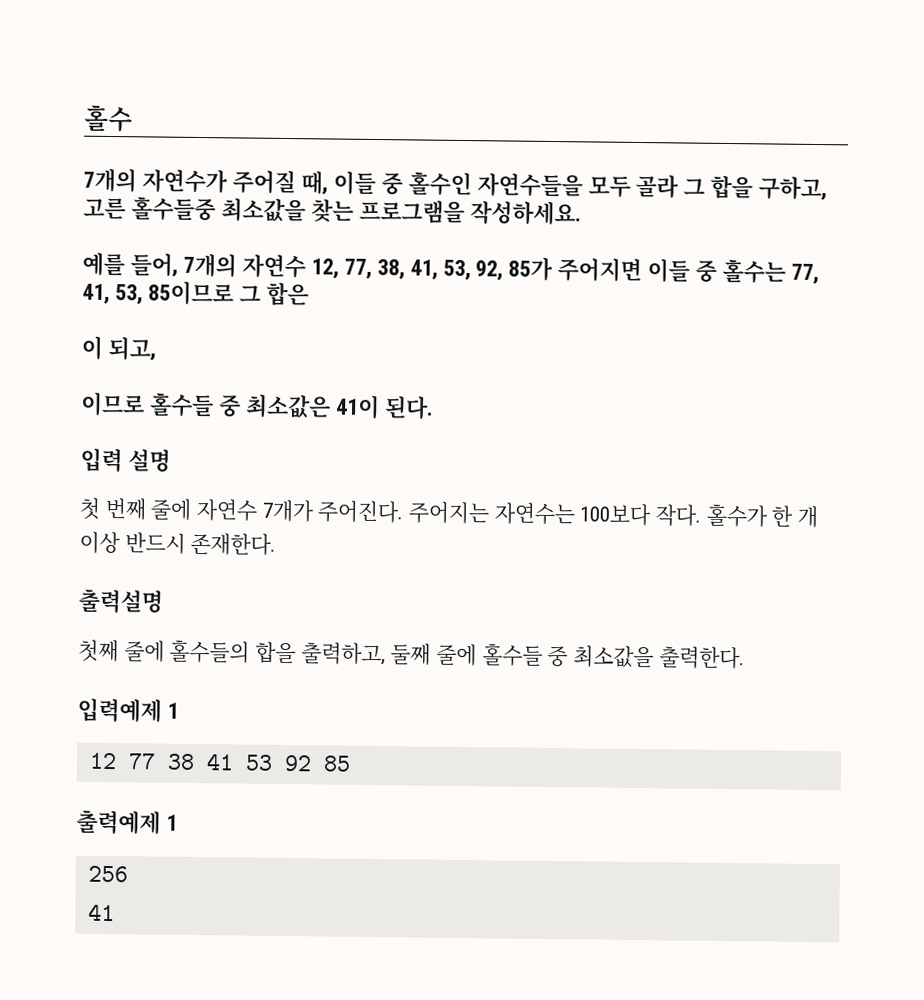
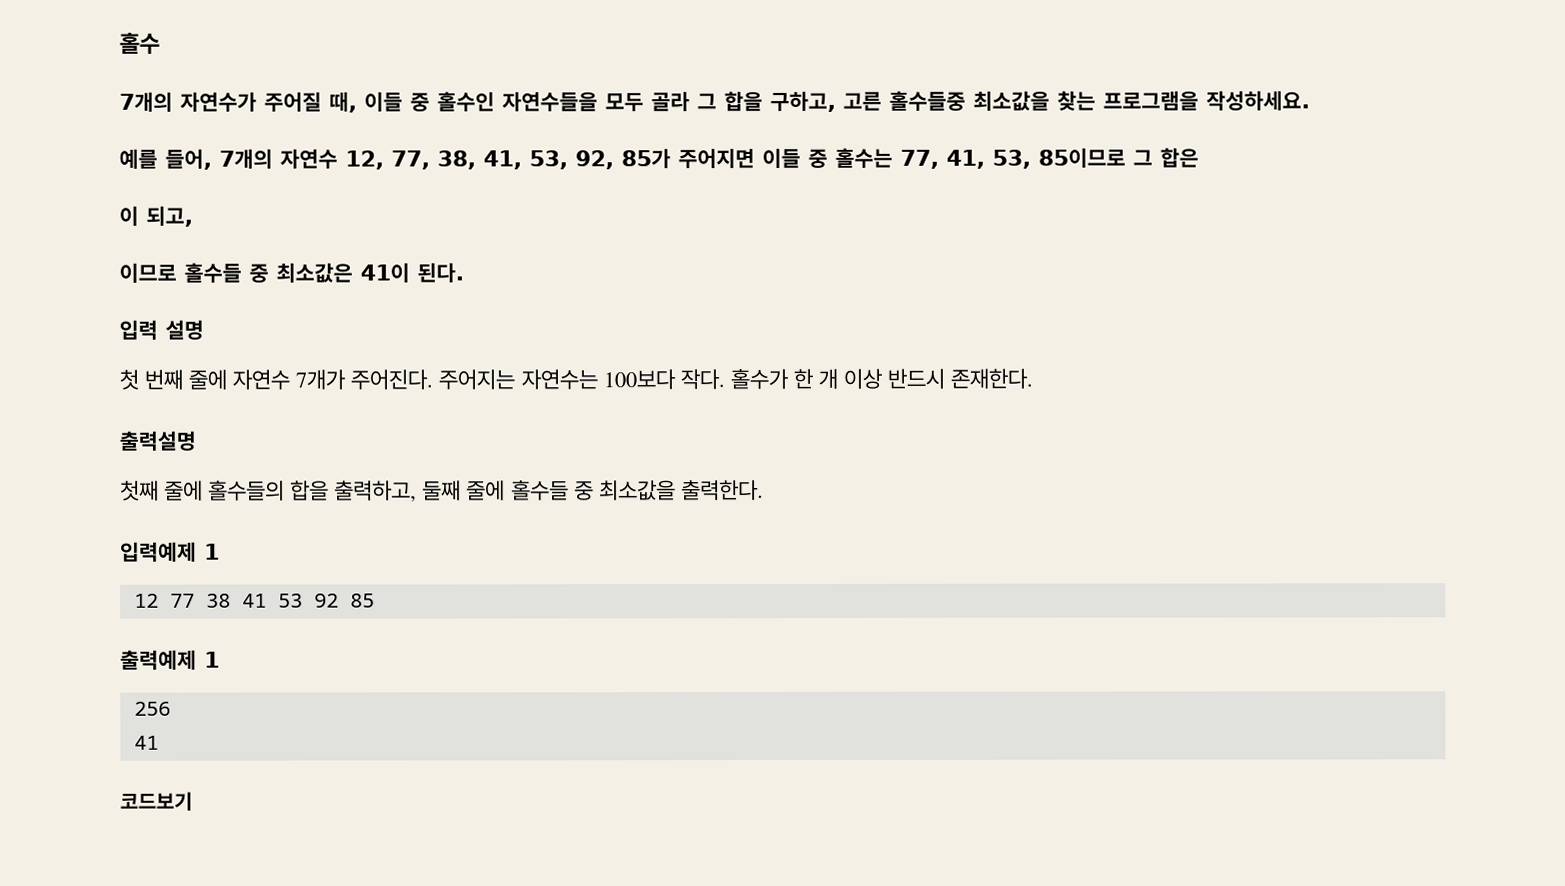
+ 코드보기

